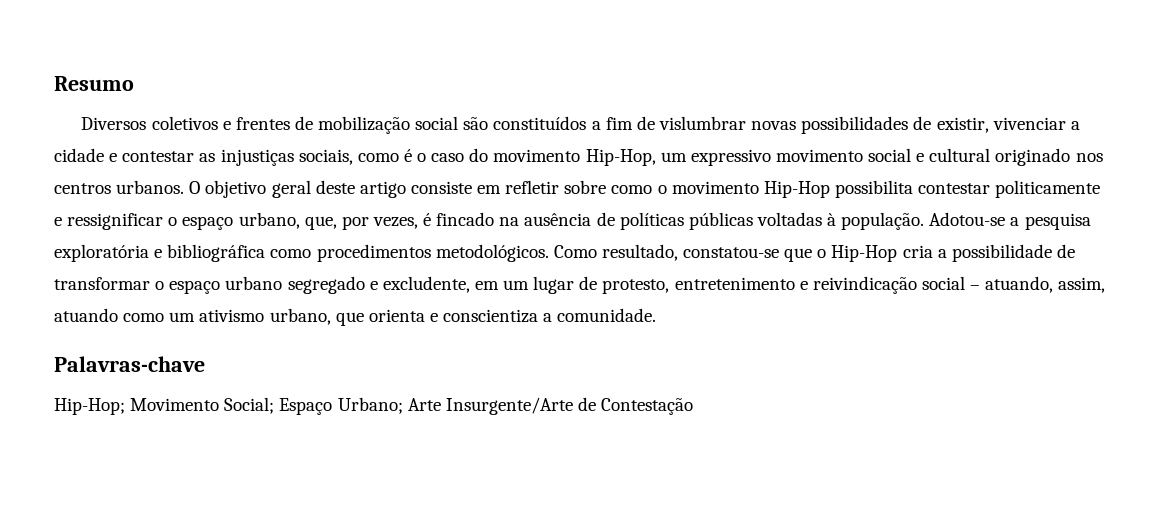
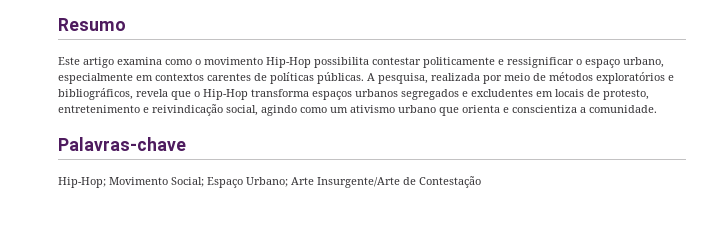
- Diversos coletivos e frentes de mobilização social são constituídos a fim de vislumbrar novas possibilidades de existir, vivenciar a cidade e contestar as injustiças sociais, como é o caso do movimento Hip-Hop, um expressivo movimento social e cultural originado nos centros urbanos. O objetivo geral deste artigo consiste em refletir sobre como o movimento Hip-Hop possibilita contestar politicamente e ressignificar o espaço urbano, que, por vezes, é fincado na ausência de políticas públicas voltadas à população. Adotou-se a pesquisa exploratória e bibliográfica como procedimentos metodológicos. Como resultado, constatou-se que o Hip-Hop cria a possibilidade de transformar o espaço urbano segregado e excludente, em um lugar de protesto, entretenimento e reivindicação social – atuando, assim, atuando como um ativismo urbano, que orienta e conscientiza a comunidade.
+ Este artigo examina como o movimento Hip-Hop possibilita contestar politicamente e ressignificar o espaço urbano, especialmente em contextos carentes de políticas públicas. A pesquisa, realizada por meio de métodos exploratórios e bibliográficos, revela que o Hip-Hop transforma espaços urbanos segregados e excludentes em locais de protesto, entretenimento e reivindicação social, agindo como um ativismo urbano que orienta e conscientiza a comunidade.

